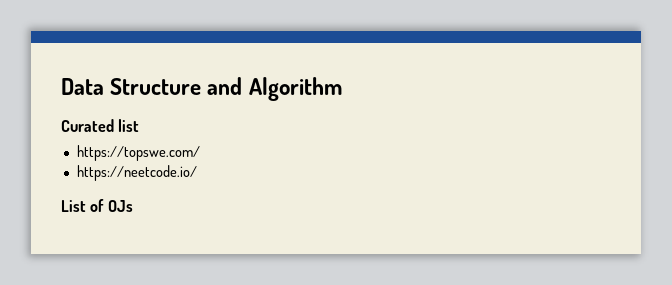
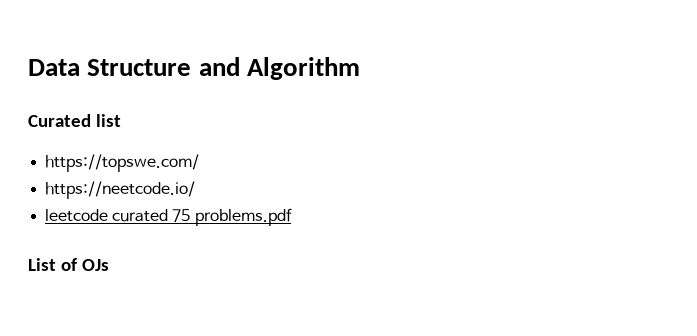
+ leetcode curated 75 problems.pdf

